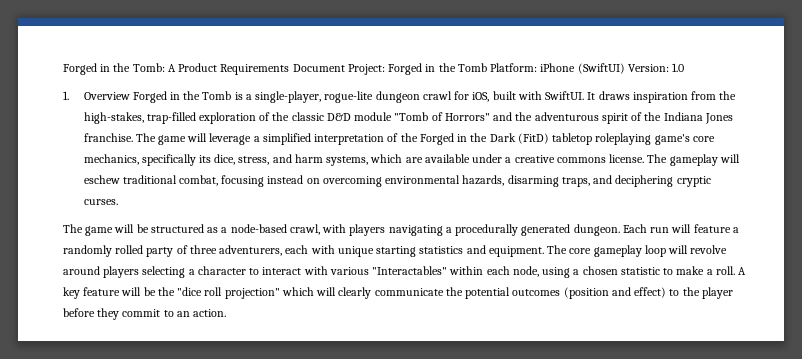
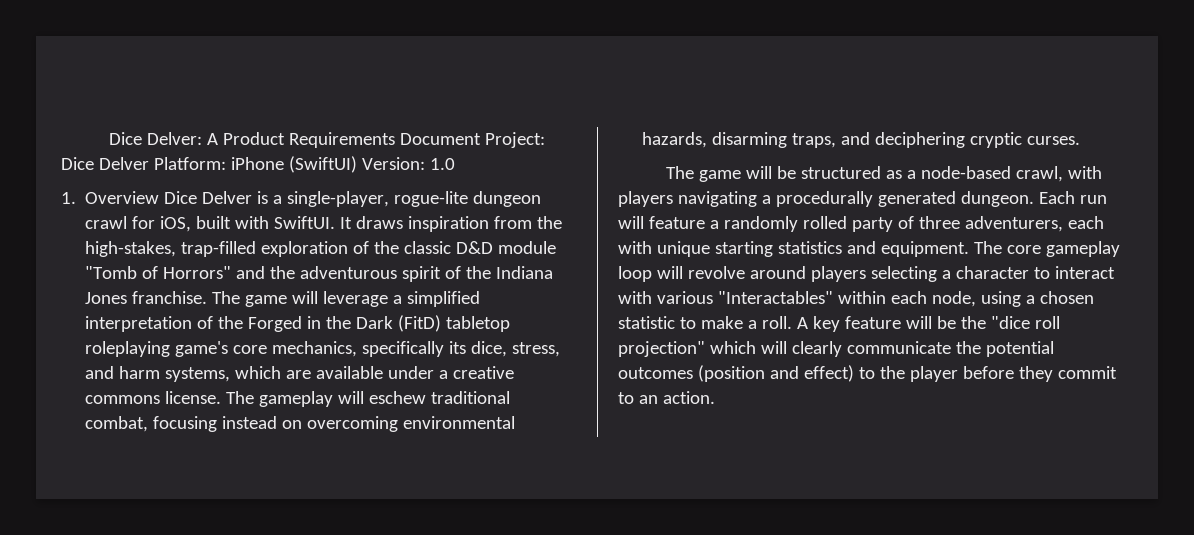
- Forged in the Tomb: A Product Requirements Document Project: Forged in the Tomb Platform: iPhone (SwiftUI) Version: 1.0
+ Dice Delver: A Product Requirements Document Project: Dice Delver Platform: iPhone (SwiftUI) Version: 1.0
- 1. Overview Forged in the Tomb is a single-player, rogue-lite dungeon crawl for iOS, built with SwiftUI.
+ 1. Overview Dice Delver is a single-player, rogue-lite dungeon crawl for iOS, built with SwiftUI.

